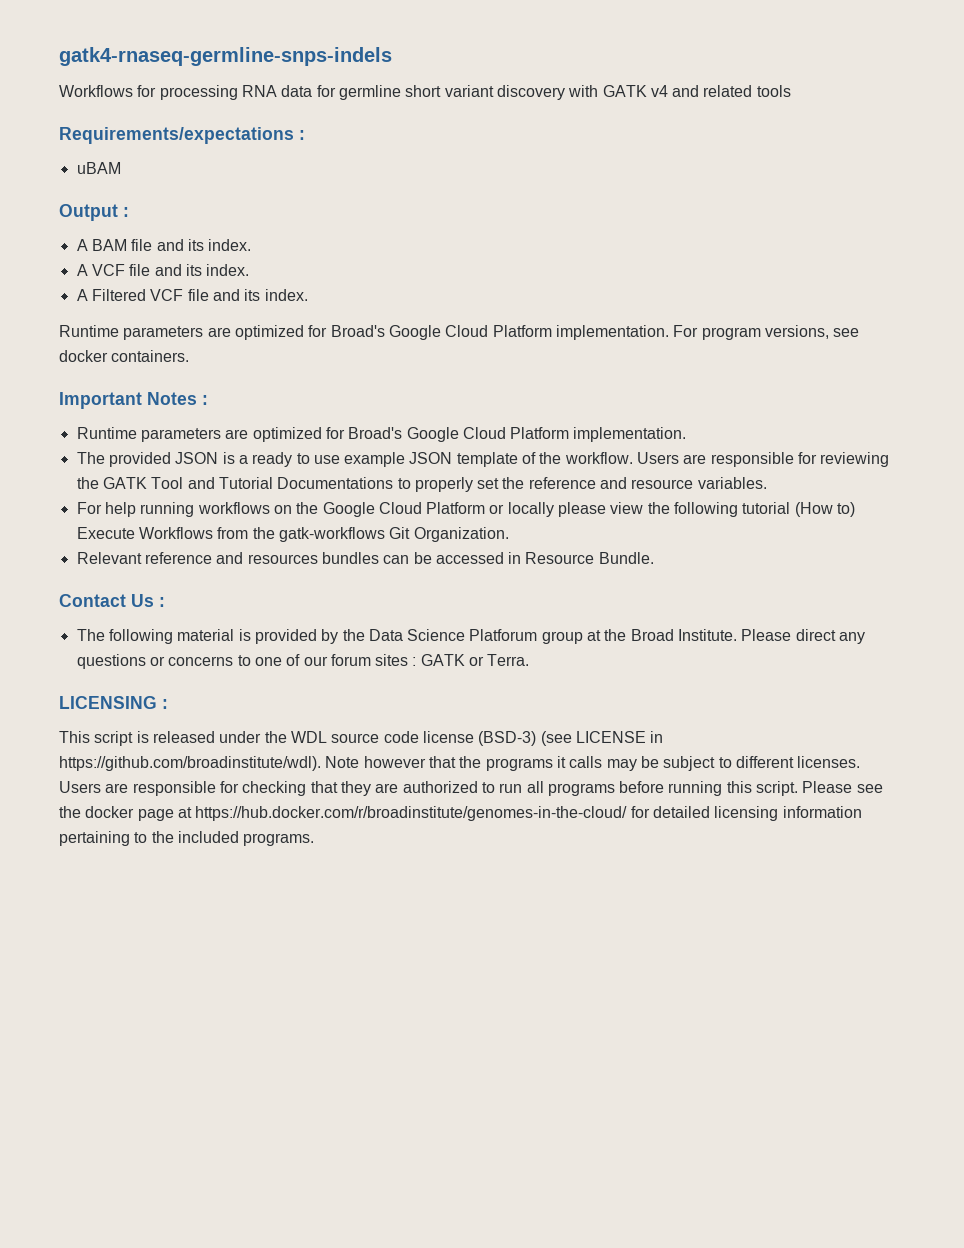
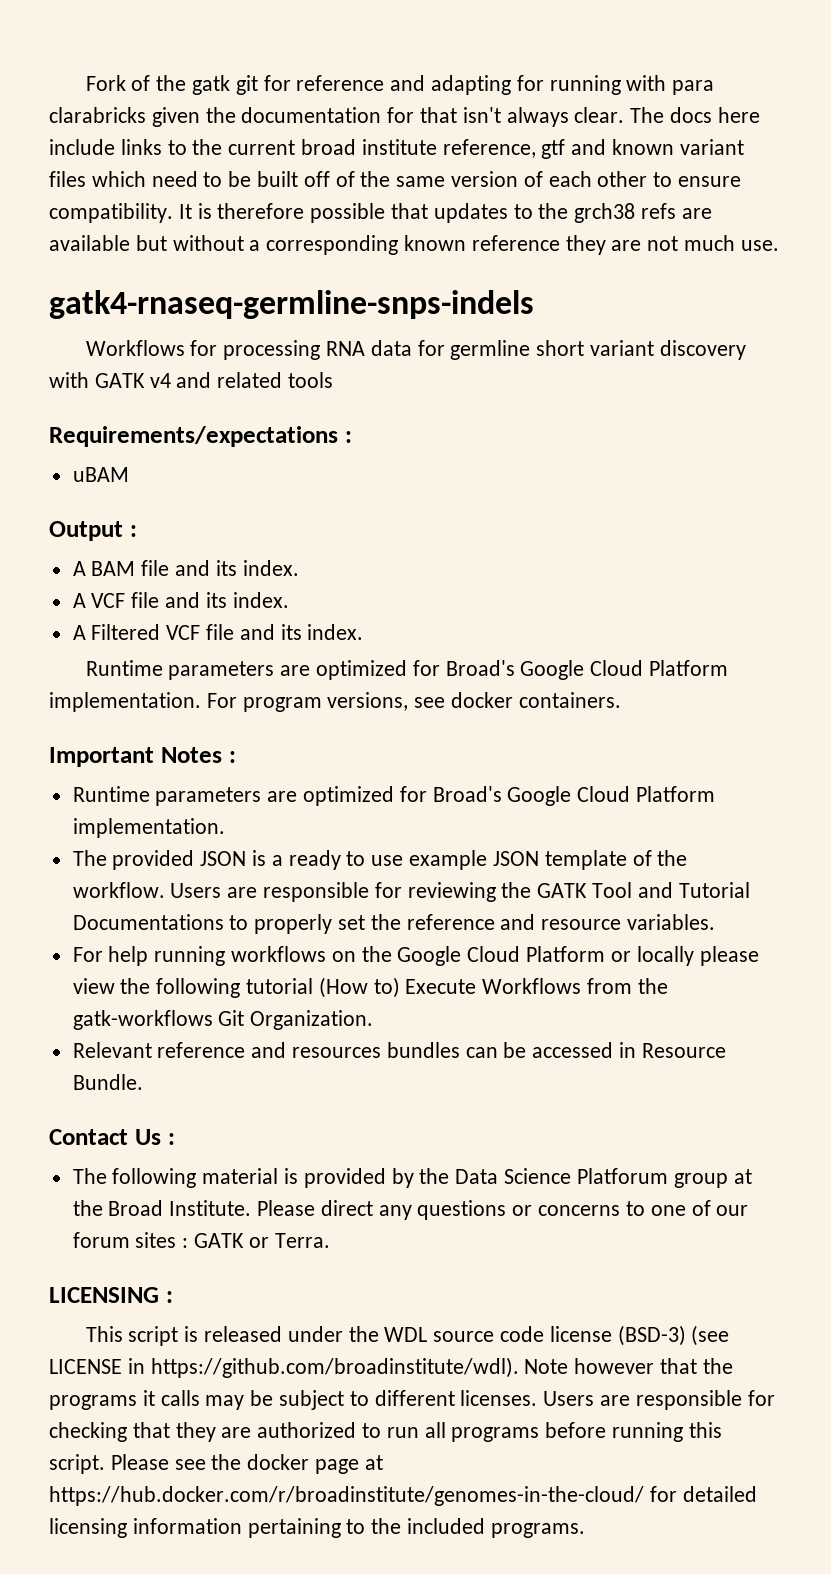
+ Fork of the gatk git for reference and adapting for running with para clarabricks given the documentation for that isn't always clear. The docs here include links to the current broad institute reference, gtf and known variant files which need to be built off of the same version of each other to ensure compatibility. It is therefore possible that updates to the grch38 refs are available but without a corresponding known reference they are not much use.

